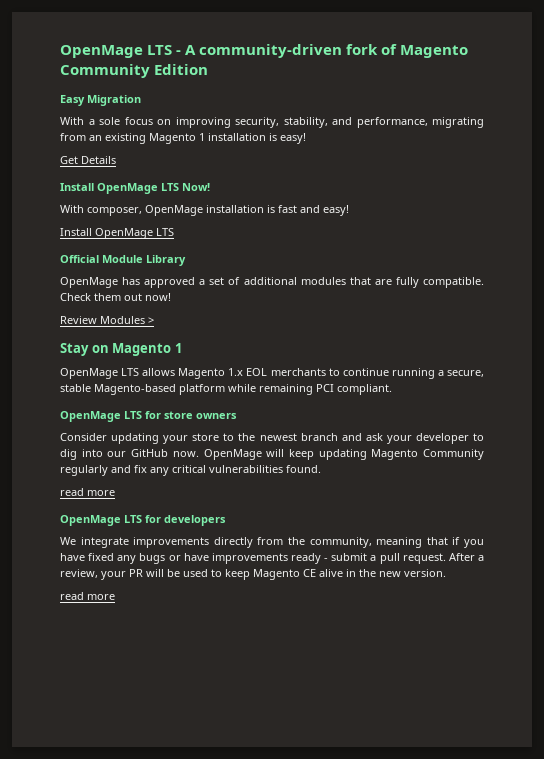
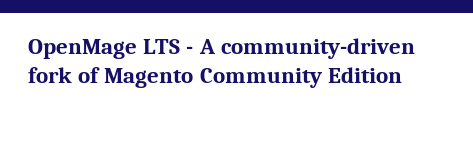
- Easy Migration
- With a sole focus on improving security, stability, and performance, migrating from an existing Magento 1 installation is easy!
- Get Details
- Install OpenMage LTS Now!
- With composer, OpenMage installation is fast and easy!
- Install OpenMage LTS
- Official Module Library
- OpenMage has approved a set of additional modules that are fully compatible. Check them out now!
- Review Modules >
- Stay on Magento 1
- OpenMage LTS allows Magento 1.x EOL merchants to continue running a secure, stable Magento-based platform while remaining PCI compliant.
- OpenMage LTS for store owners
- Сonsider updating your store to the newest branch and ask your developer to dig into our GitHub now. OpenMage will keep updating Magento Community regularly and fix any critical vulnerabilities found.
- read more
- OpenMage LTS for developers
- We integrate improvements directly from the community, meaning that if you have fixed any bugs or have improvements ready - submit a pull request. After a review, your PR will be used to keep Magento CE alive in the new version.
- read more

